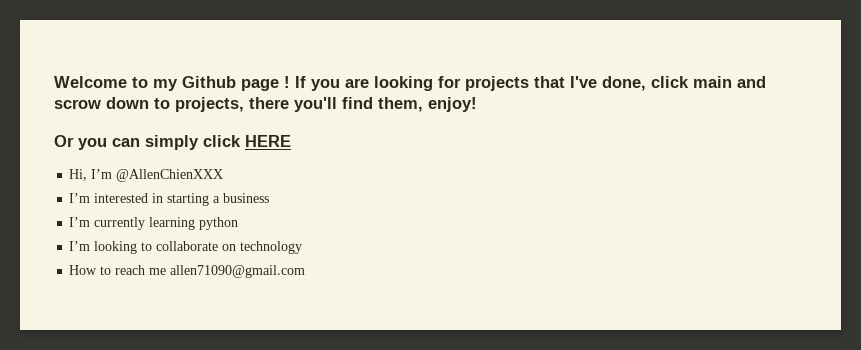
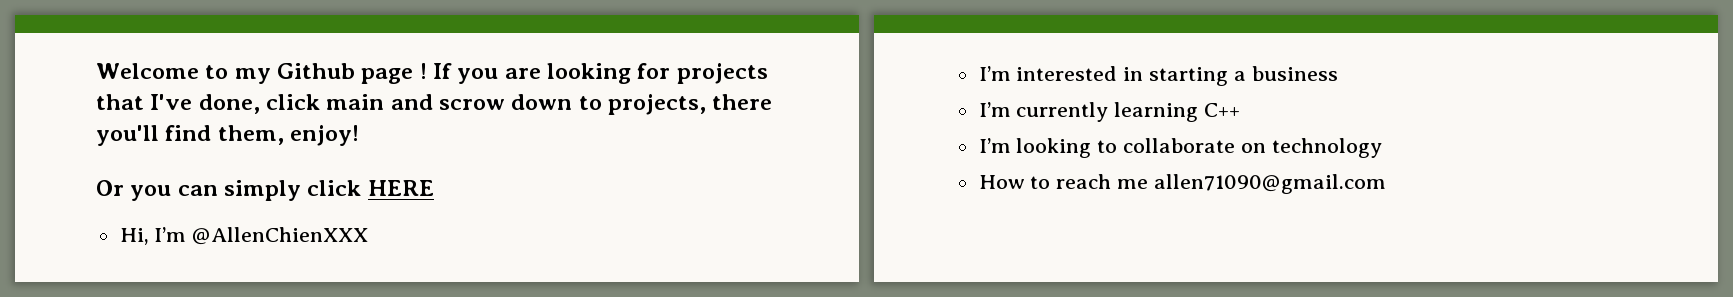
- I’m currently learning python
+ I’m currently learning C++

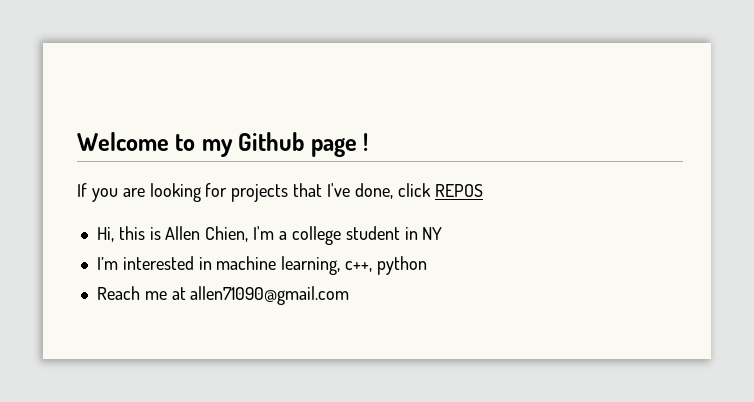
- Welcome to my Github page ! If you are looking for projects that I've done, click main and scrow down to projects, there you'll find them, enjoy!
- Or you can simply click HERE
- Hi, I’m @AllenChienXXX
- I’m interested in starting a business
- I’m currently learning C++
- I’m looking to collaborate on technology
- How to reach me allen71090@gmail.com
+ Welcome to my Github page !
+ If you are looking for projects that I've done, click REPOS
+ Hi, this is Allen Chien, I'm a college student in NY
+ I’m interested in machine learning, c++, python
+ Reach me at allen71090@gmail.com

